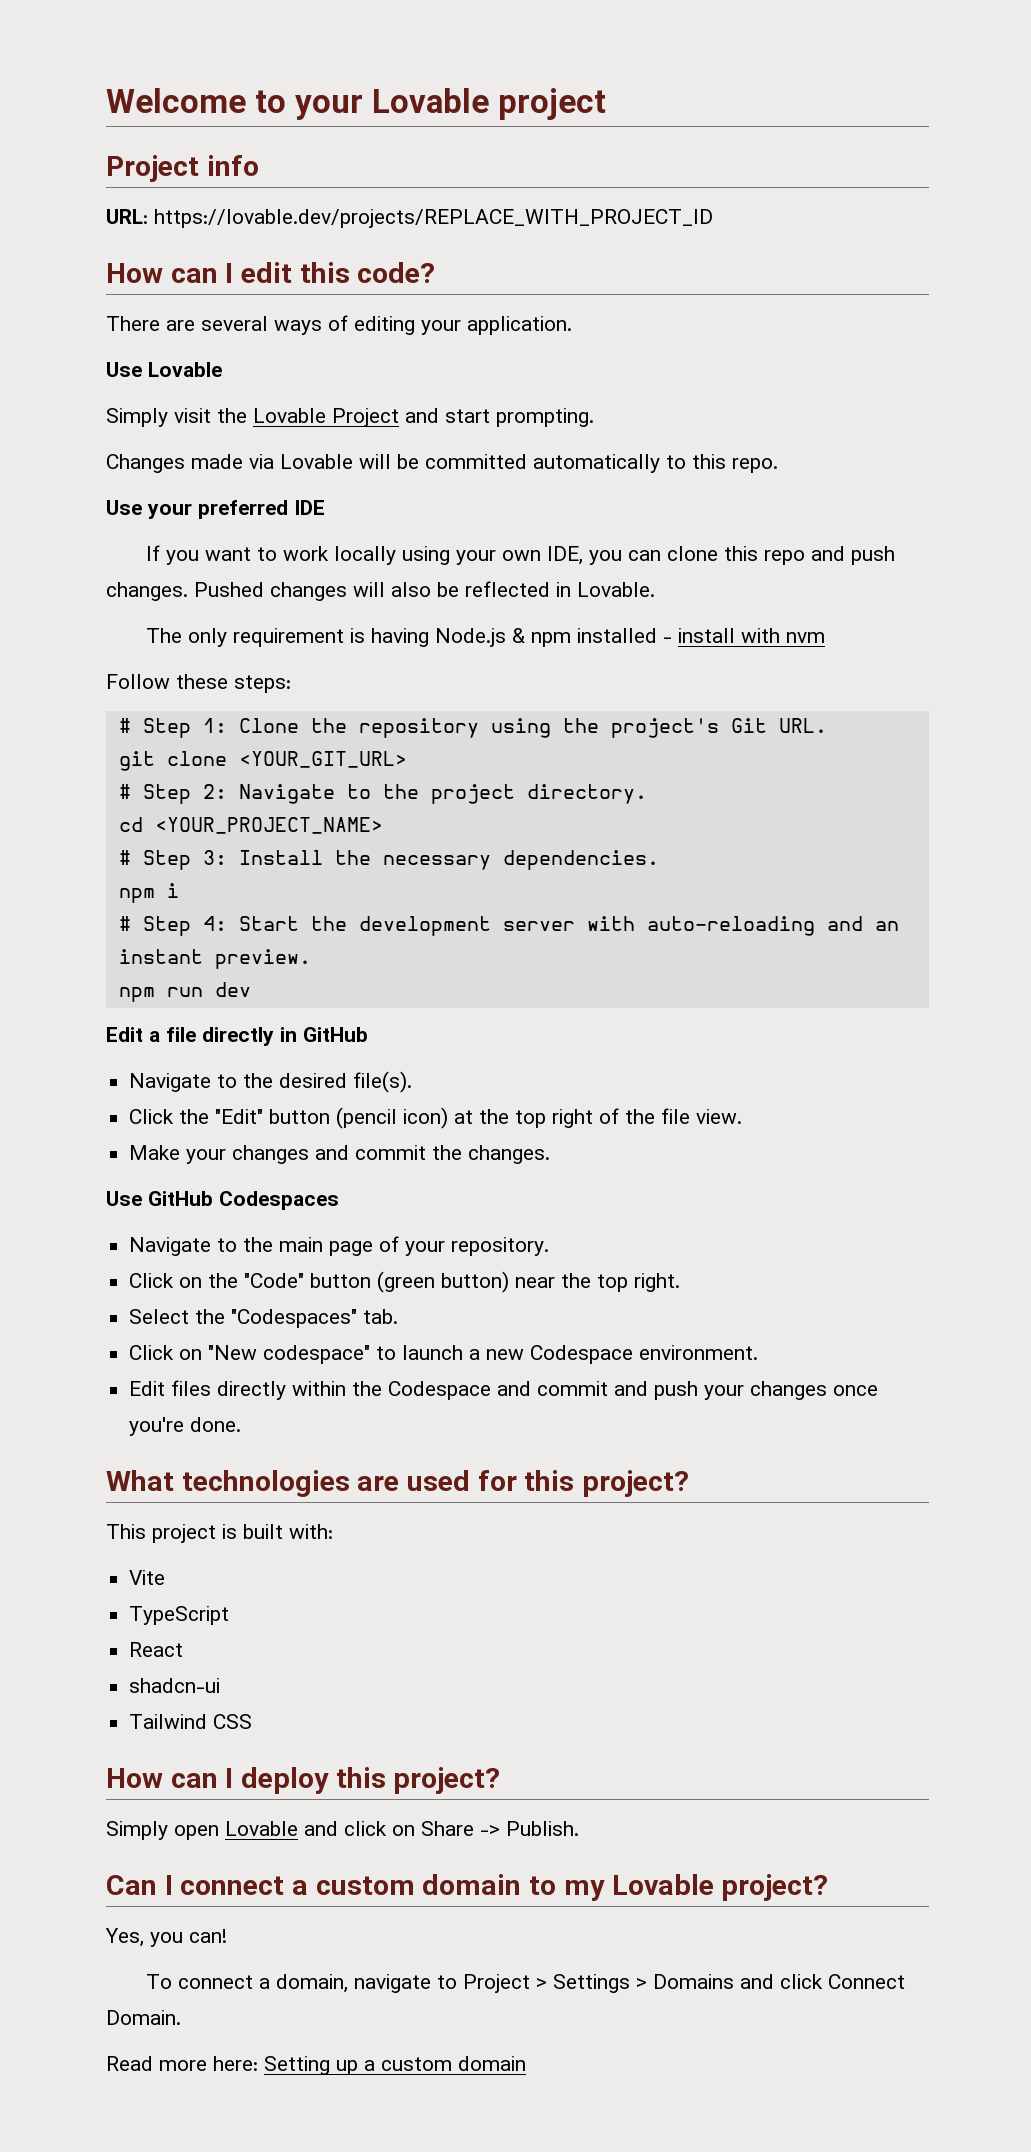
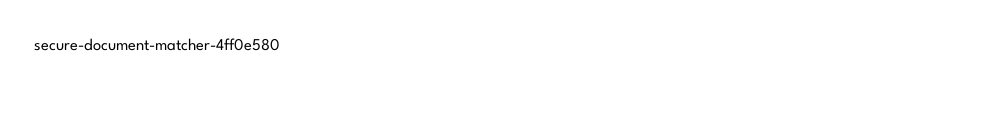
- Welcome to your Lovable project
- Project info
- URL: https://lovable.dev/projects/REPLACE_WITH_PROJECT_ID
- How can I edit this code?
- There are several ways of editing your application.
- Use Lovable
- Simply visit the Lovable Project and start prompting.
- Changes made via Lovable will be committed automatically to this repo.
- Use your preferred IDE
- If you want to work locally using your own IDE, you can clone this repo and push changes. Pushed changes will also be reflected in Lovable.
- The only requirement is having Node.js & npm installed - install with nvm
- Follow these steps:
- # Step 1: Clone the repository using the project's Git URL.
- git clone <YOUR_GIT_URL>
- # Step 2: Navigate to the project directory.
- cd <YOUR_PROJECT_NAME>
- # Step 3: Install the necessary dependencies.
- npm i
- # Step 4: Start the development server with auto-reloading and an instant preview.
- npm run dev
- Edit a file directly in GitHub
- Navigate to the desired file(s).
- Click the "Edit" button (pencil icon) at the top right of the file view.
- Make your changes and commit the changes.
- Use GitHub Codespaces
- Navigate to the main page of your repository.
- Click on the "Code" button (green button) near the top right.
- Select the "Codespaces" tab.
- Click on "New codespace" to launch a new Codespace environment.
- Edit files directly within the Codespace and commit and push your changes once you're done.
- What technologies are used for this project?
- This project is built with:
- Vite
- TypeScript
- React
- shadcn-ui
- Tailwind CSS
- How can I deploy this project?
- Simply open Lovable and click on Share -> Publish.
- Can I connect a custom domain to my Lovable project?
- Yes, you can!
- To connect a domain, navigate to Project > Settings > Domains and click Connect Domain.
- Read more here: Setting up a custom domain
+ secure-document-matcher-4ff0e580

